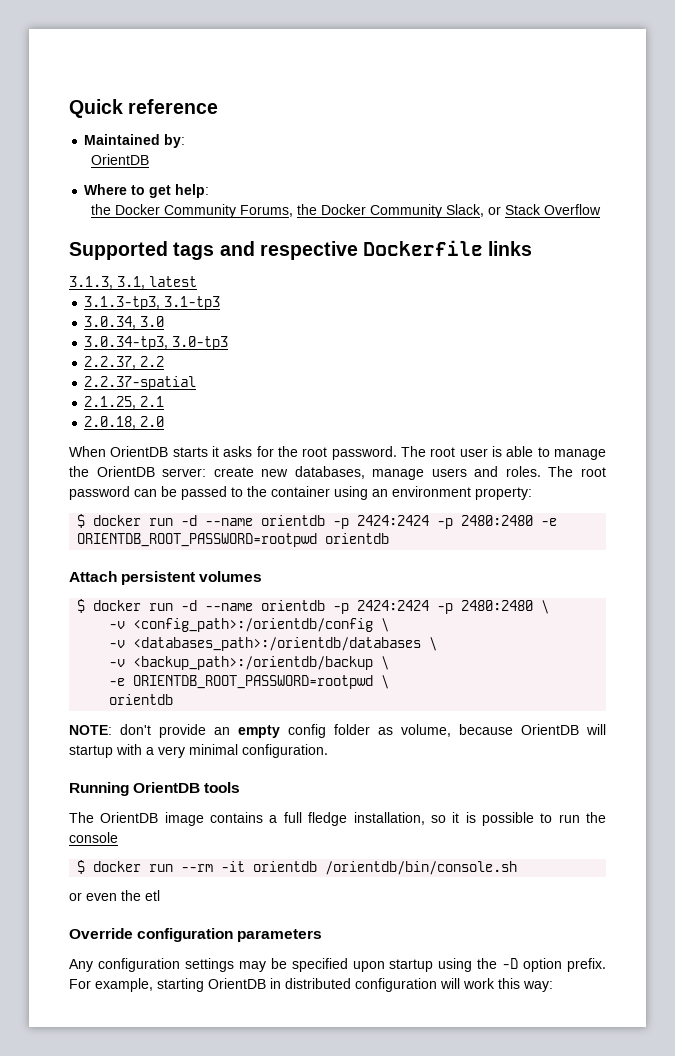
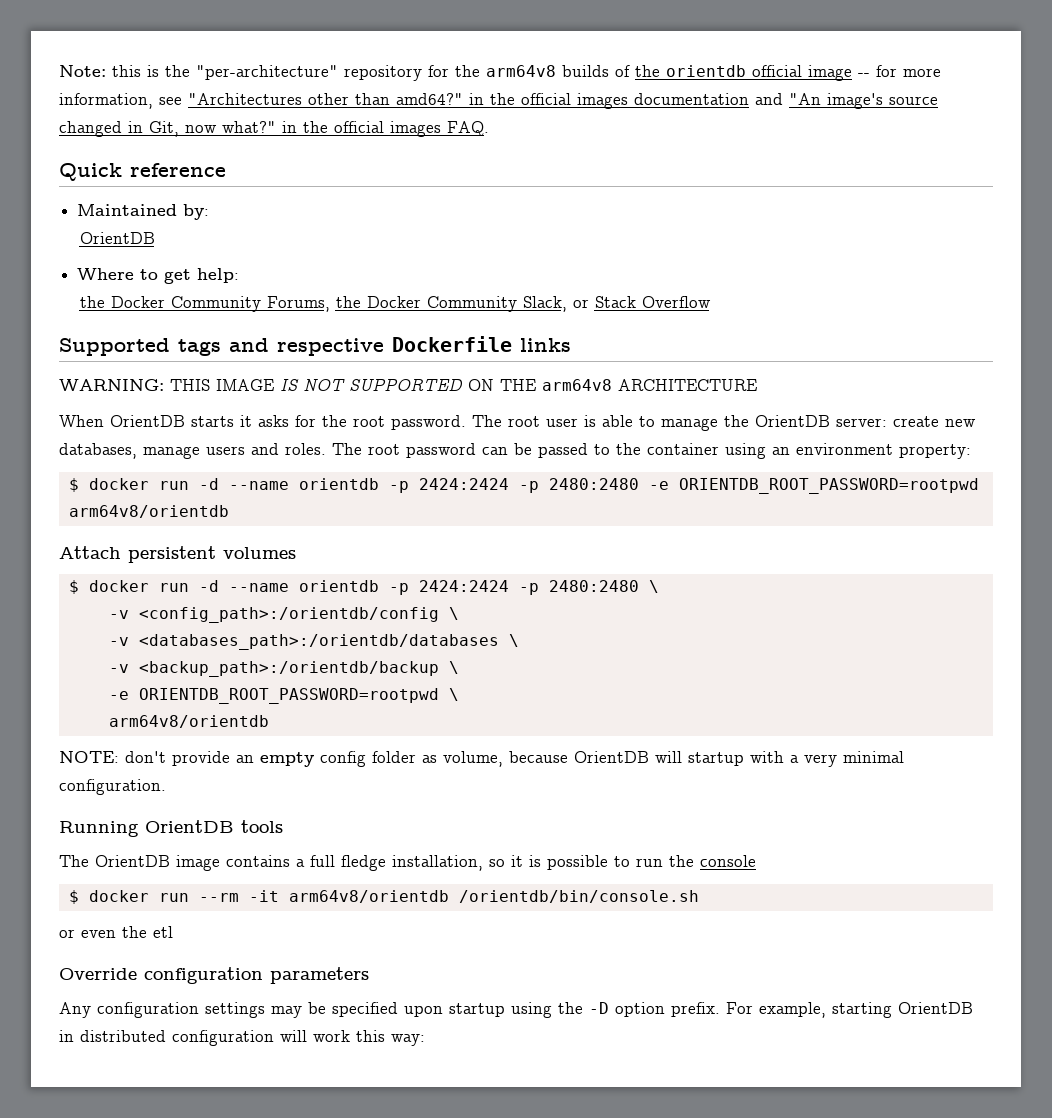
+ Note: this is the "per-architecture" repository for the arm64v8 builds of the orientdb official image -- for more information, see "Architectures other than amd64?" in the official images documentation and "An image's source changed in Git, now what?" in the official images FAQ.
- 3.1.3, 3.1, latest
- 3.1.3-tp3, 3.1-tp3
- 3.0.34, 3.0
- 3.0.34-tp3, 3.0-tp3
- 2.2.37, 2.2
- 2.2.37-spatial
- 2.1.25, 2.1
- 2.0.18, 2.0
+ WARNING: THIS IMAGE IS NOT SUPPORTED ON THE arm64v8 ARCHITECTURE
- $ docker run -d --name orientdb -p 2424:2424 -p 2480:2480 -e ORIENTDB_ROOT_PASSWORD=rootpwd orientdb
+ $ docker run -d --name orientdb -p 2424:2424 -p 2480:2480 -e ORIENTDB_ROOT_PASSWORD=rootpwd arm64v8/orientdb
  -e ORIENTDB_ROOT_PASSWORD=rootpwd \
- orientdb
+ arm64v8/orientdb
- $ docker run --rm -it orientdb /orientdb/bin/console.sh
+ $ docker run --rm -it arm64v8/orientdb /orientdb/bin/console.sh

